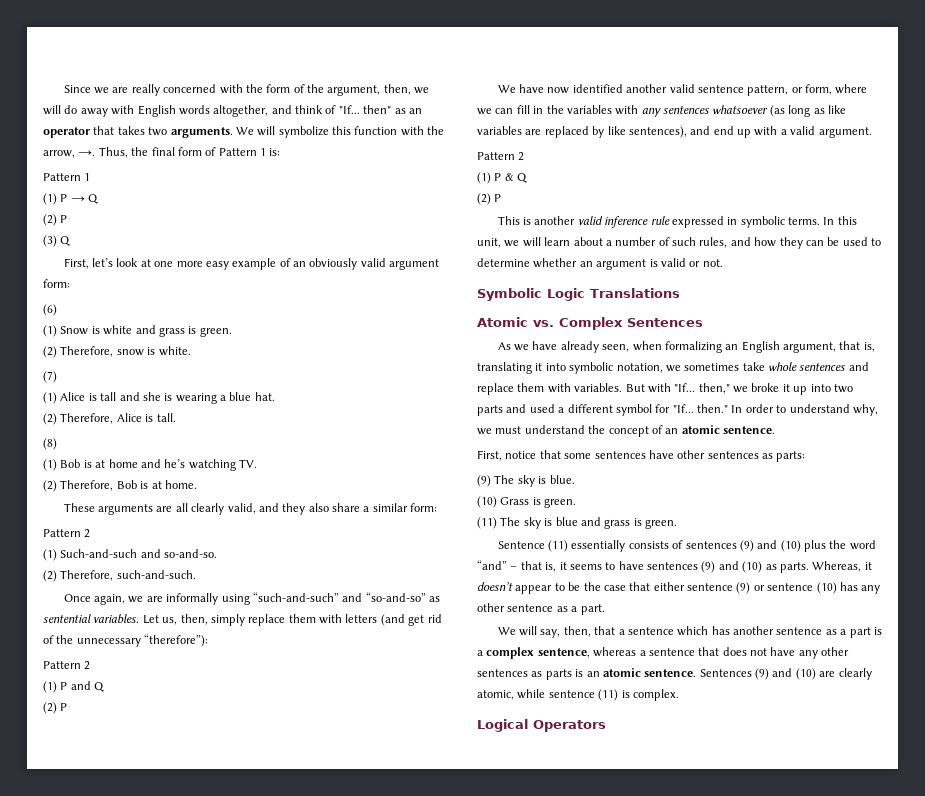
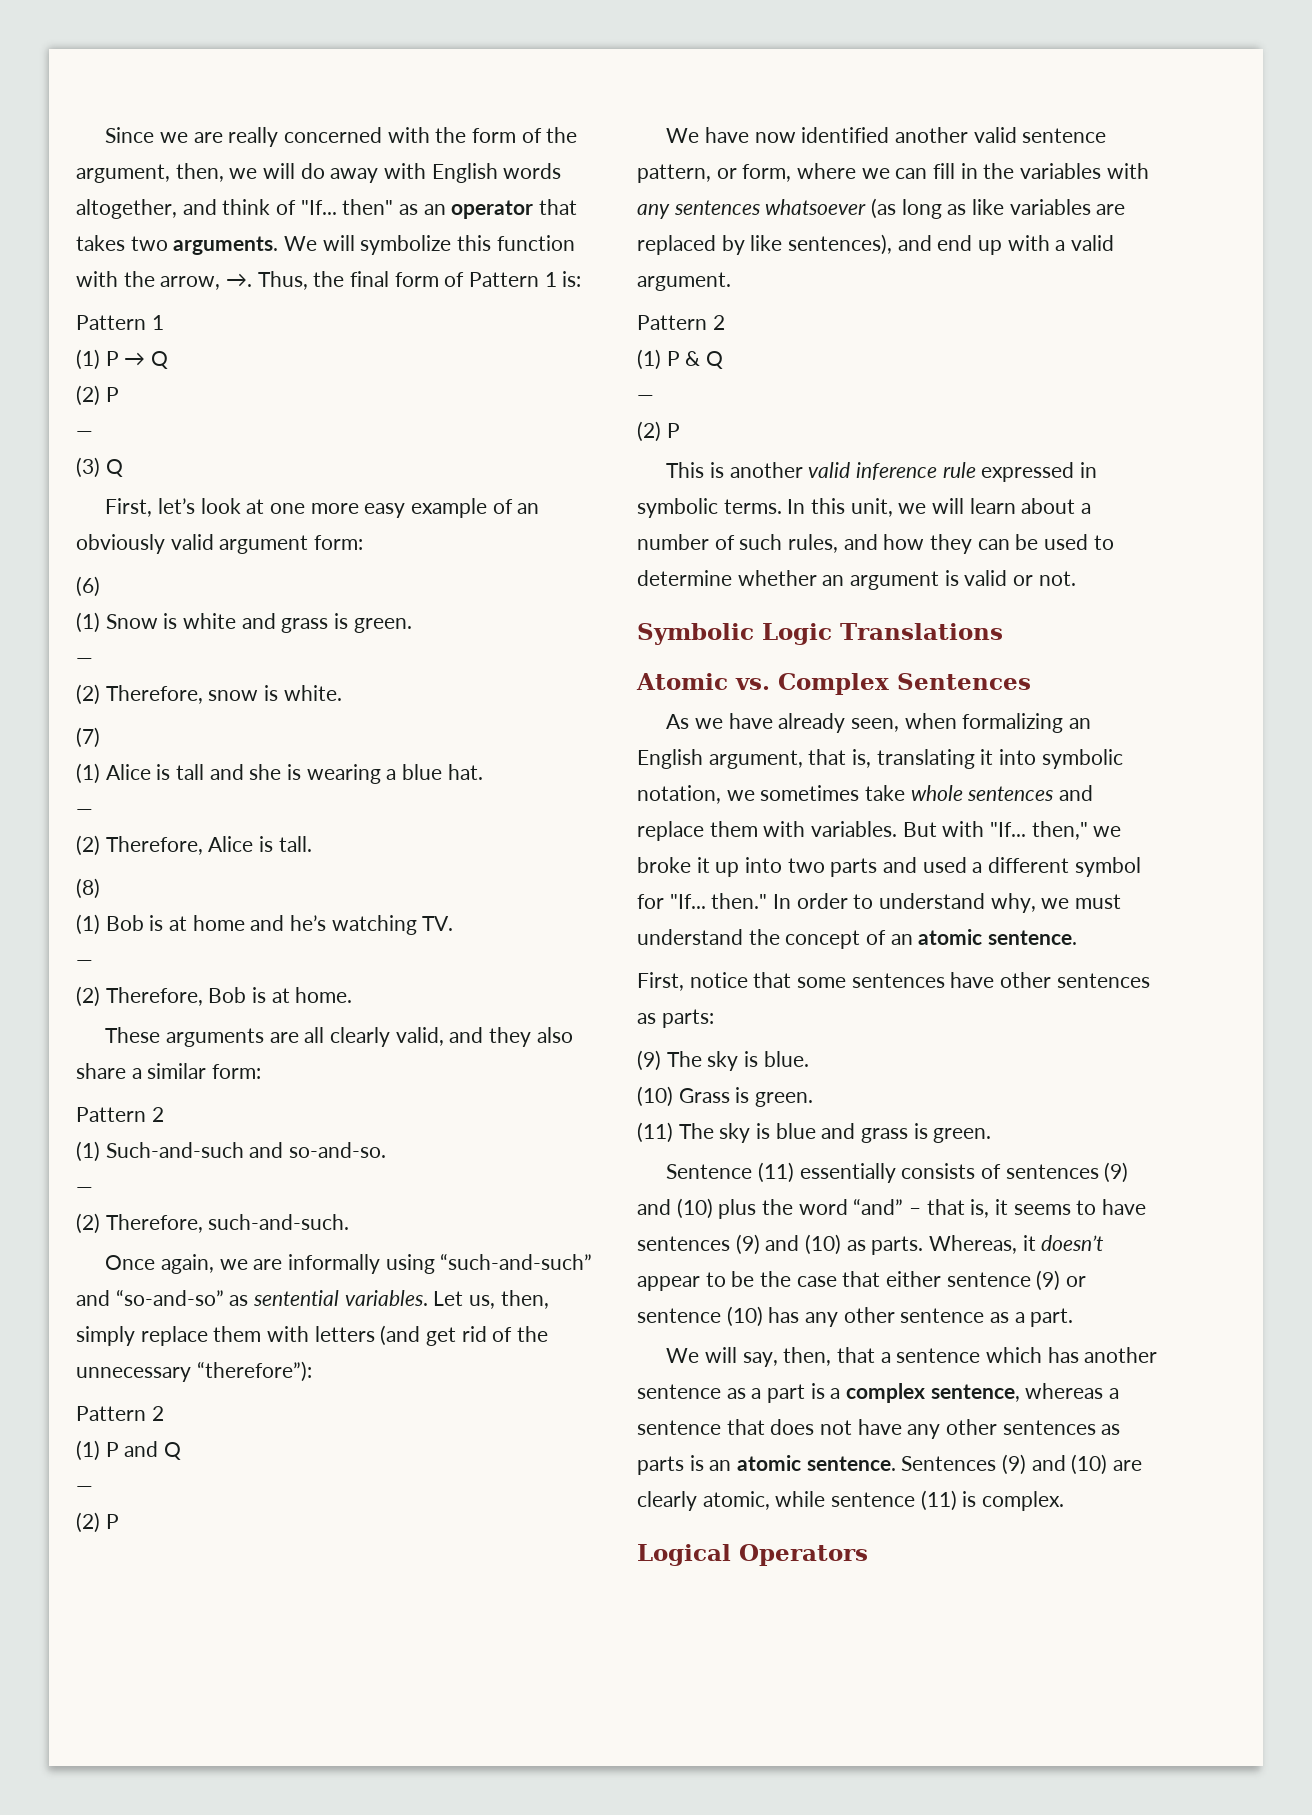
  (1) P → Q
  (2) P
+ —
  (1) Snow is white and grass is green.
+ —
  (1) Alice is tall and she is wearing a blue hat.
+ —
  (1) Bob is at home and he’s watching TV.
+ —
  (1) Such-and-such and so-and-so.
+ —
  (1) P and Q
+ —
  (1) P & Q
+ —

